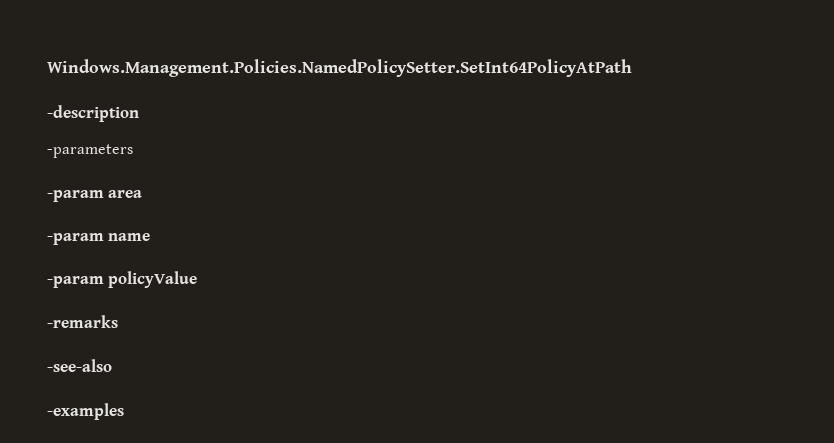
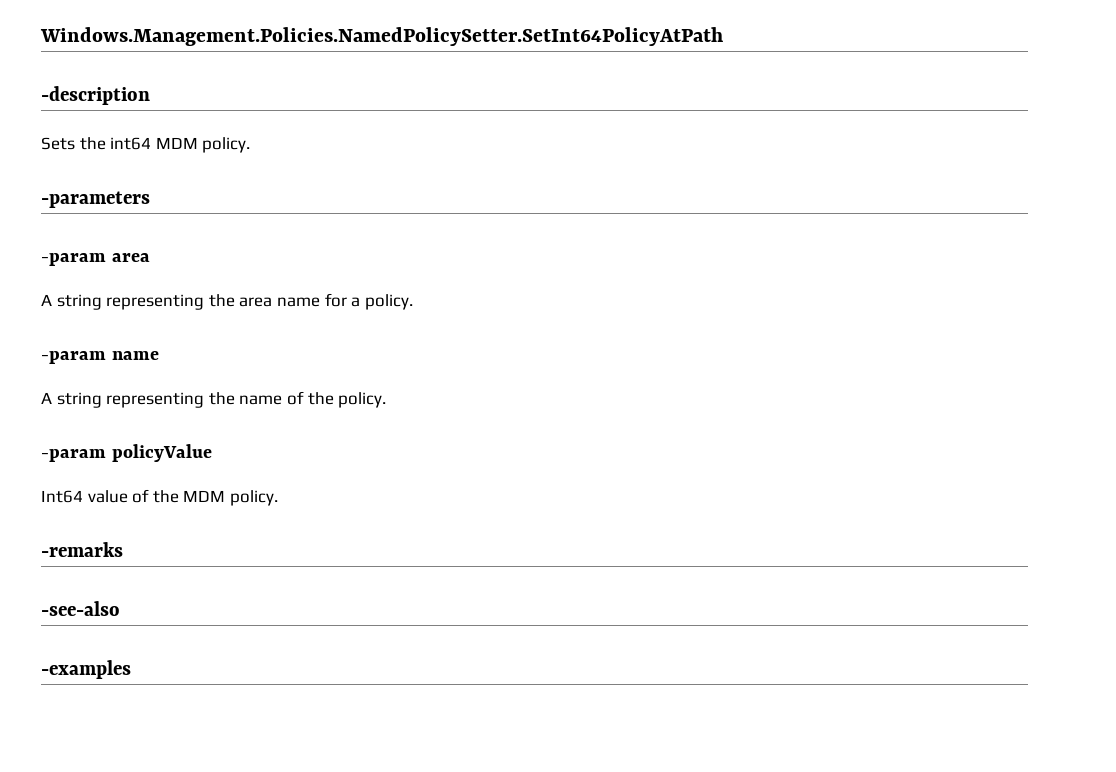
+ Sets the int64 MDM policy.
  -parameters
  -param area
+ A string representing the area name for a policy.
  -param name
+ A string representing the name of the policy.
  -param policyValue
+ Int64 value of the MDM policy.

